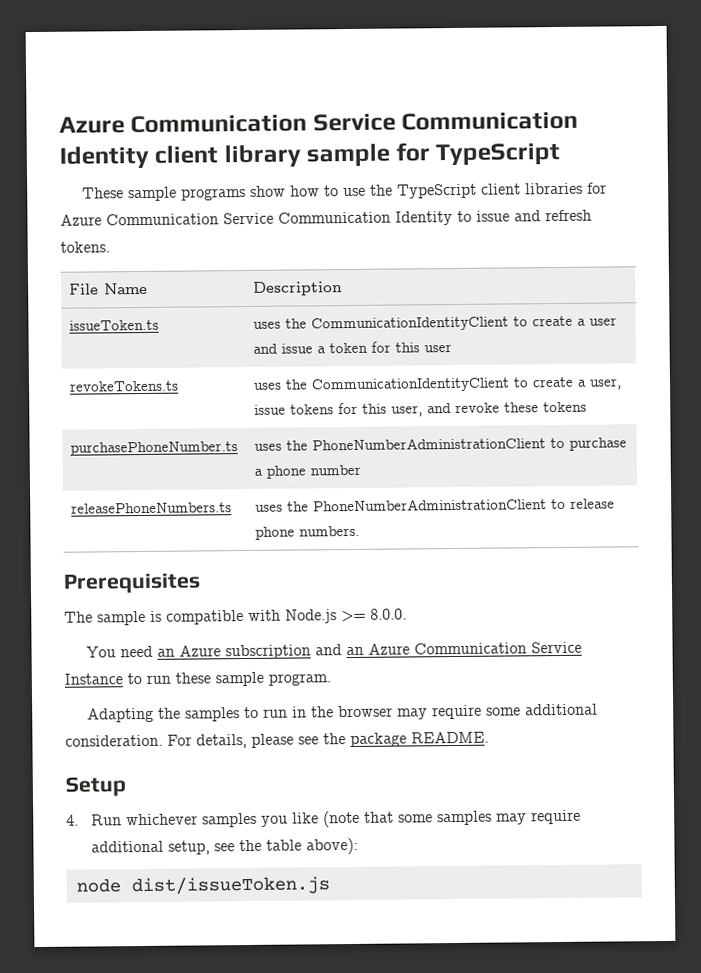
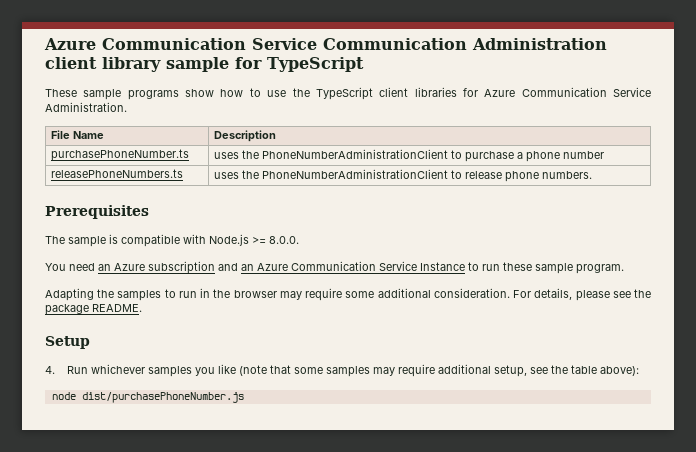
- Azure Communication Service Communication Identity client library sample for TypeScript
+ Azure Communication Service Communication Administration client library sample for TypeScript
- These sample programs show how to use the TypeScript client libraries for Azure Communication Service Communication Identity to issue and refresh tokens.
+ These sample programs show how to use the TypeScript client libraries for Azure Communication Service Administration.
  File Name | Description
- issueToken.ts | uses the CommunicationIdentityClient to create a user and issue a token for this user
- revokeTokens.ts | uses the CommunicationIdentityClient to create a user, issue tokens for this user, and revoke these tokens
- node dist/issueToken.js
+ node dist/purchasePhoneNumber.js

